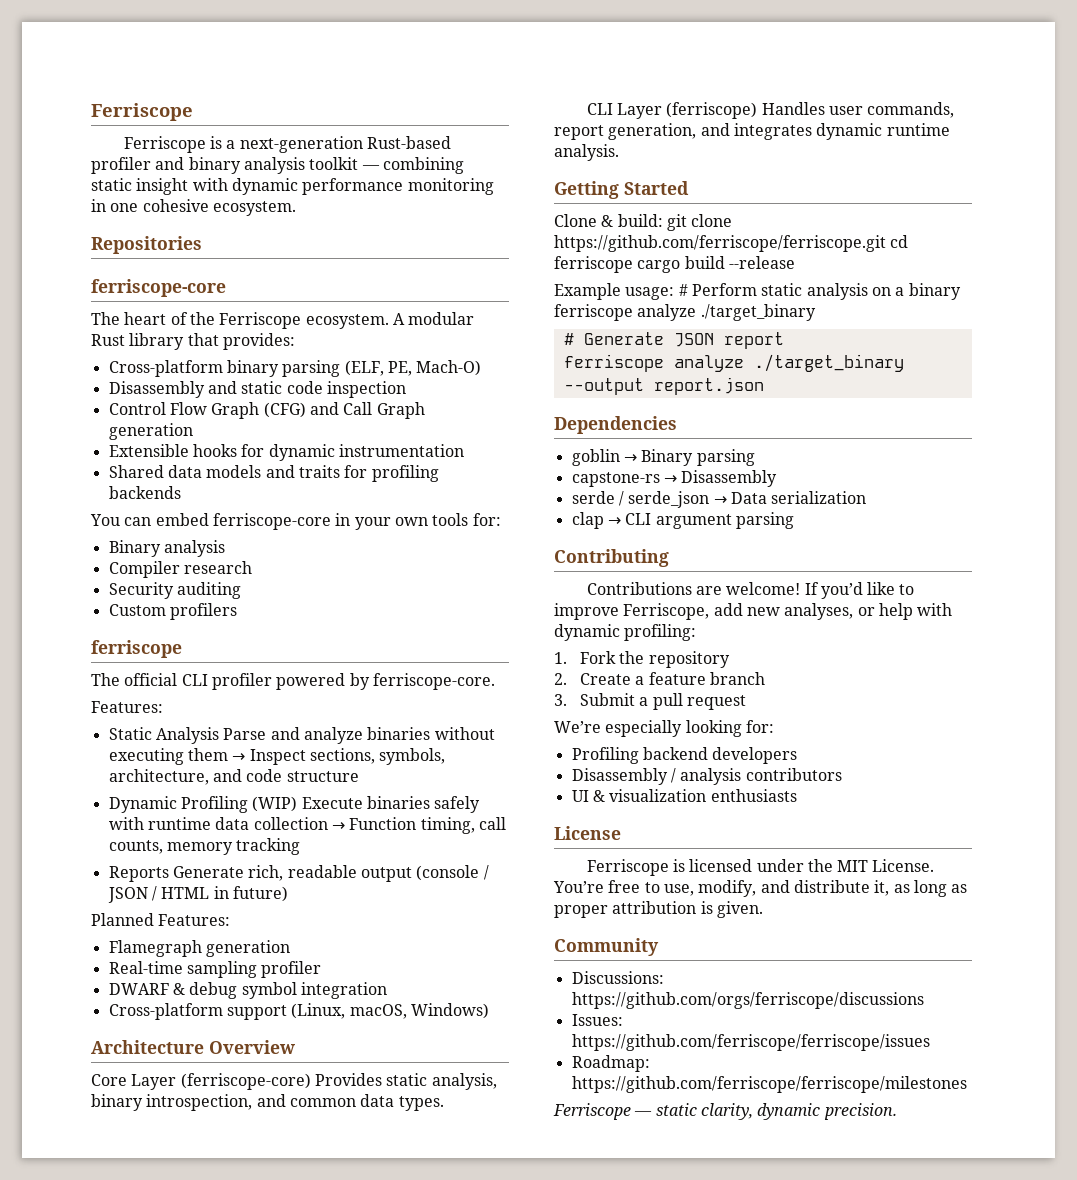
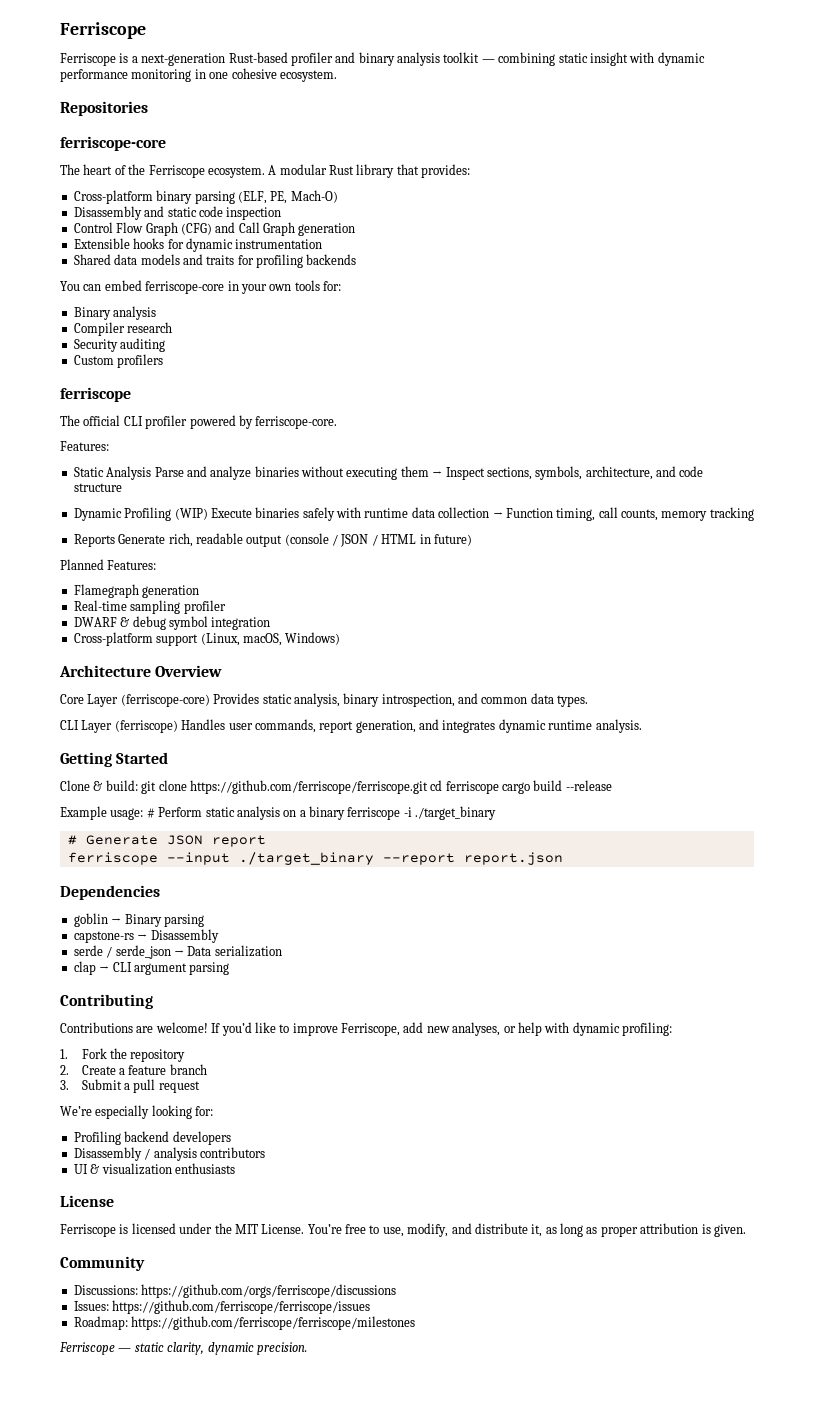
- Example usage: # Perform static analysis on a binary ferriscope analyze ./target_binary
+ Example usage: # Perform static analysis on a binary ferriscope -i ./target_binary
- ferriscope analyze ./target_binary --output report.json
+ ferriscope --input ./target_binary --report report.json

